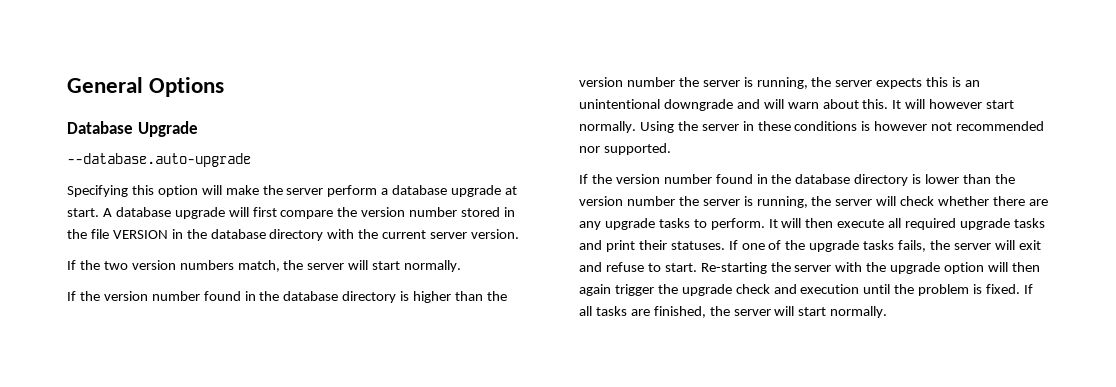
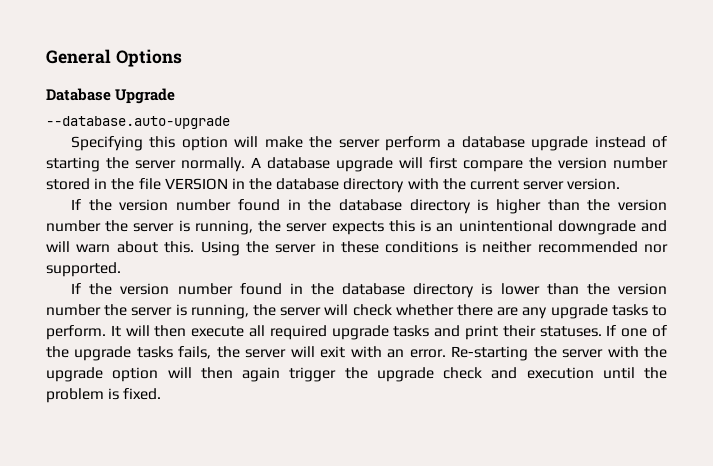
- Specifying this option will make the server perform a database upgrade at start.
+ Specifying this option will make the server perform a database upgrade instead of starting the server normally.
- If the two version numbers match, the server will start normally.
- It will however start normally.
- Using the server in these conditions is however not recommended nor supported.
+ Using the server in these conditions is neither recommended nor supported.
- If one of the upgrade tasks fails, the server will exit and refuse to start.
+ If one of the upgrade tasks fails, the server will exit with an error.
- If all tasks are finished, the server will start normally.

